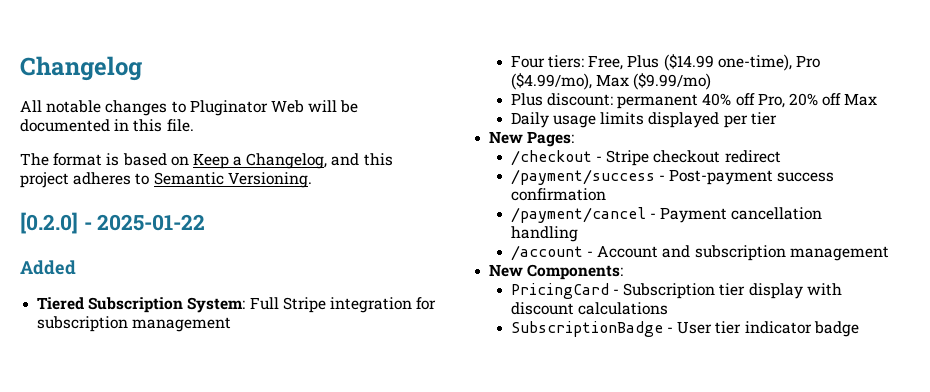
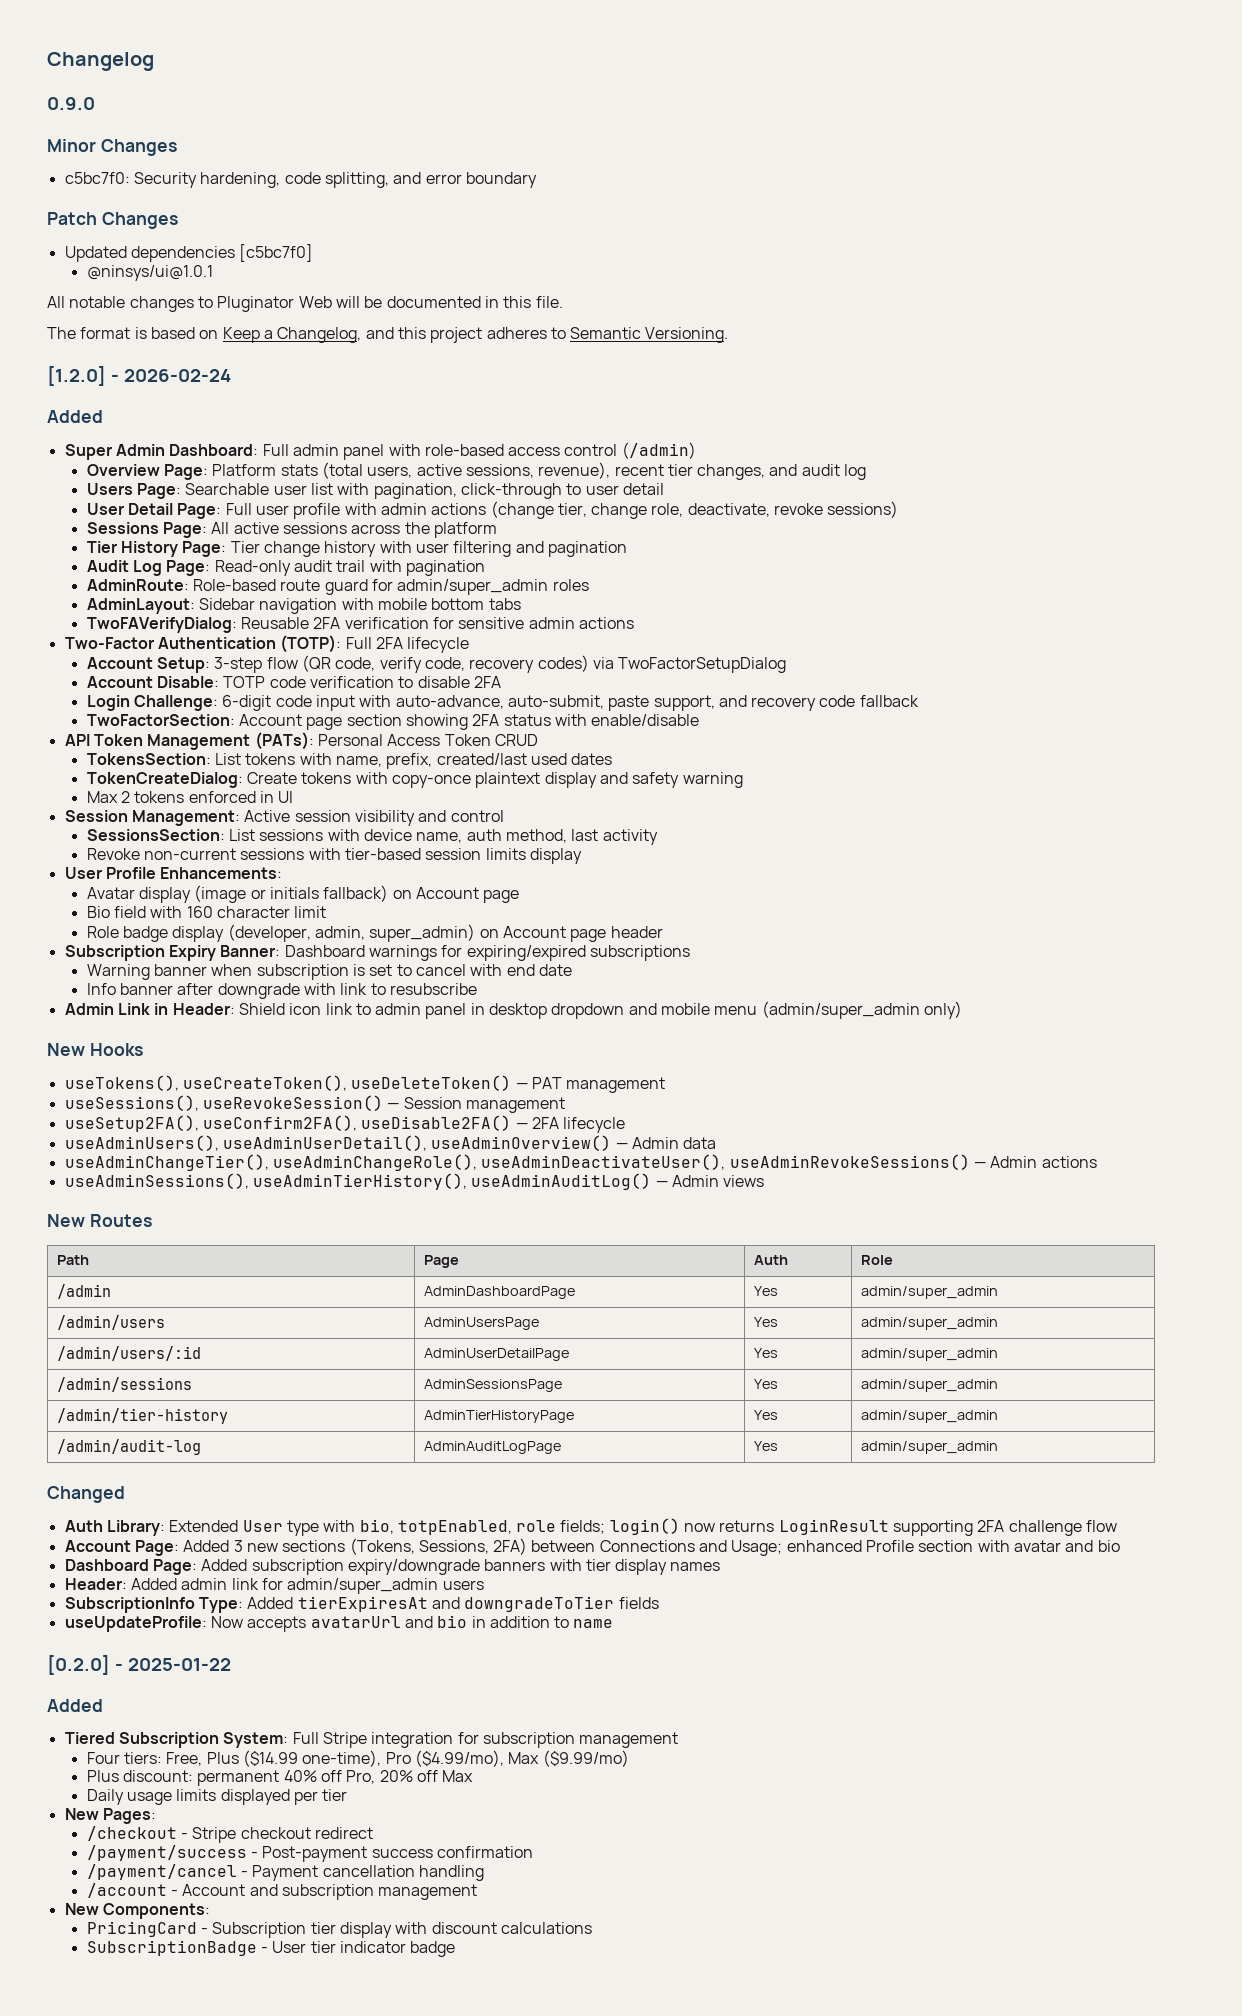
+ 0.9.0
+ Minor Changes
+ c5bc7f0: Security hardening, code splitting, and error boundary
+ Patch Changes
+ Updated dependencies [c5bc7f0]
+ @ninsys/ui@1.0.1
+ [1.2.0] - 2026-02-24
+ Added
+ Super Admin Dashboard: Full admin panel with role-based access control (/admin)
+ Overview Page: Platform stats (total users, active sessions, revenue), recent tier changes, and audit log
+ Users Page: Searchable user list with pagination, click-through to user detail
+ User Detail Page: Full user profile with admin actions (change tier, change role, deactivate, revoke sessions)
+ Sessions Page: All active sessions across the platform
+ Tier History Page: Tier change history with user filtering and pagination
+ Audit Log Page: Read-only audit trail with pagination
+ AdminRoute: Role-based route guard for admin/super_admin roles
+ AdminLayout: Sidebar navigation with mobile bottom tabs
+ TwoFAVerifyDialog: Reusable 2FA verification for sensitive admin actions
+ Two-Factor Authentication (TOTP): Full 2FA lifecycle
+ Account Setup: 3-step flow (QR code, verify code, recovery codes) via TwoFactorSetupDialog
+ Account Disable: TOTP code verification to disable 2FA
+ Login Challenge: 6-digit code input with auto-advance, auto-submit, paste support, and recovery code fallback
+ TwoFactorSection: Account page section showing 2FA status with enable/disable
+ API Token Management (PATs): Personal Access Token CRUD
+ TokensSection: List tokens with name, prefix, created/last used dates
+ TokenCreateDialog: Create tokens with copy-once plaintext display and safety warning
+ Max 2 tokens enforced in UI
+ Session Management: Active session visibility and control
+ SessionsSection: List sessions with device name, auth method, last activity
+ Revoke non-current sessions with tier-based session limits display
+ User Profile Enhancements:
+ Avatar display (image or initials fallback) on Account page
+ Bio field with 160 character limit
+ Role badge display (developer, admin, super_admin) on Account page header
+ Subscription Expiry Banner: Dashboard warnings for expiring/expired subscriptions
+ Warning banner when subscription is set to cancel with end date
+ Info banner after downgrade with link to resubscribe
+ Admin Link in Header: Shield icon link to admin panel in desktop dropdown and mobile menu (admin/super_admin only)
+ New Hooks
+ useTokens(), useCreateToken(), useDeleteToken() — PAT management
+ useSessions(), useRevokeSession() — Session management
+ useSetup2FA(), useConfirm2FA(), useDisable2FA() — 2FA lifecycle
+ useAdminUsers(), useAdminUserDetail(), useAdminOverview() — Admin data
+ useAdminChangeTier(), useAdminChangeRole(), useAdminDeactivateUser(), useAdminRevokeSessions() — Admin actions
+ useAdminSessions(), useAdminTierHistory(), useAdminAuditLog() — Admin views
+ New Routes
+ Path | Page | Auth | Role
+ /admin | AdminDashboardPage | Yes | admin/super_admin
+ /admin/users | AdminUsersPage | Yes | admin/super_admin
+ /admin/users/:id | AdminUserDetailPage | Yes | admin/super_admin
+ /admin/sessions | AdminSessionsPage | Yes | admin/super_admin
+ /admin/tier-history | AdminTierHistoryPage | Yes | admin/super_admin
+ /admin/audit-log | AdminAuditLogPage | Yes | admin/super_admin
+ Changed
+ Auth Library: Extended User type with bio, totpEnabled, role fields; login() now returns LoginResult supporting 2FA challenge flow
+ Account Page: Added 3 new sections (Tokens, Sessions, 2FA) between Connections and Usage; enhanced Profile section with avatar and bio
+ Dashboard Page: Added subscription expiry/downgrade banners with tier display names
+ Header: Added admin link for admin/super_admin users
+ SubscriptionInfo Type: Added tierExpiresAt and downgradeToTier fields
+ useUpdateProfile: Now accepts avatarUrl and bio in addition to name

